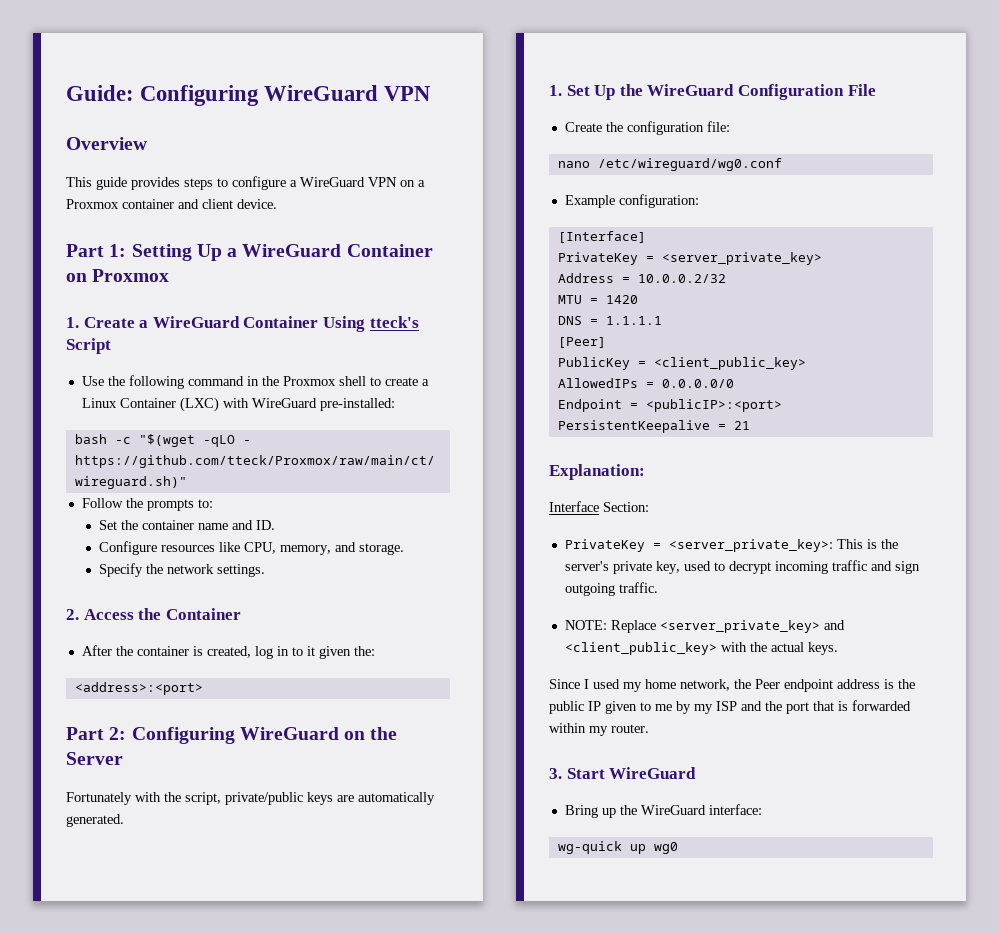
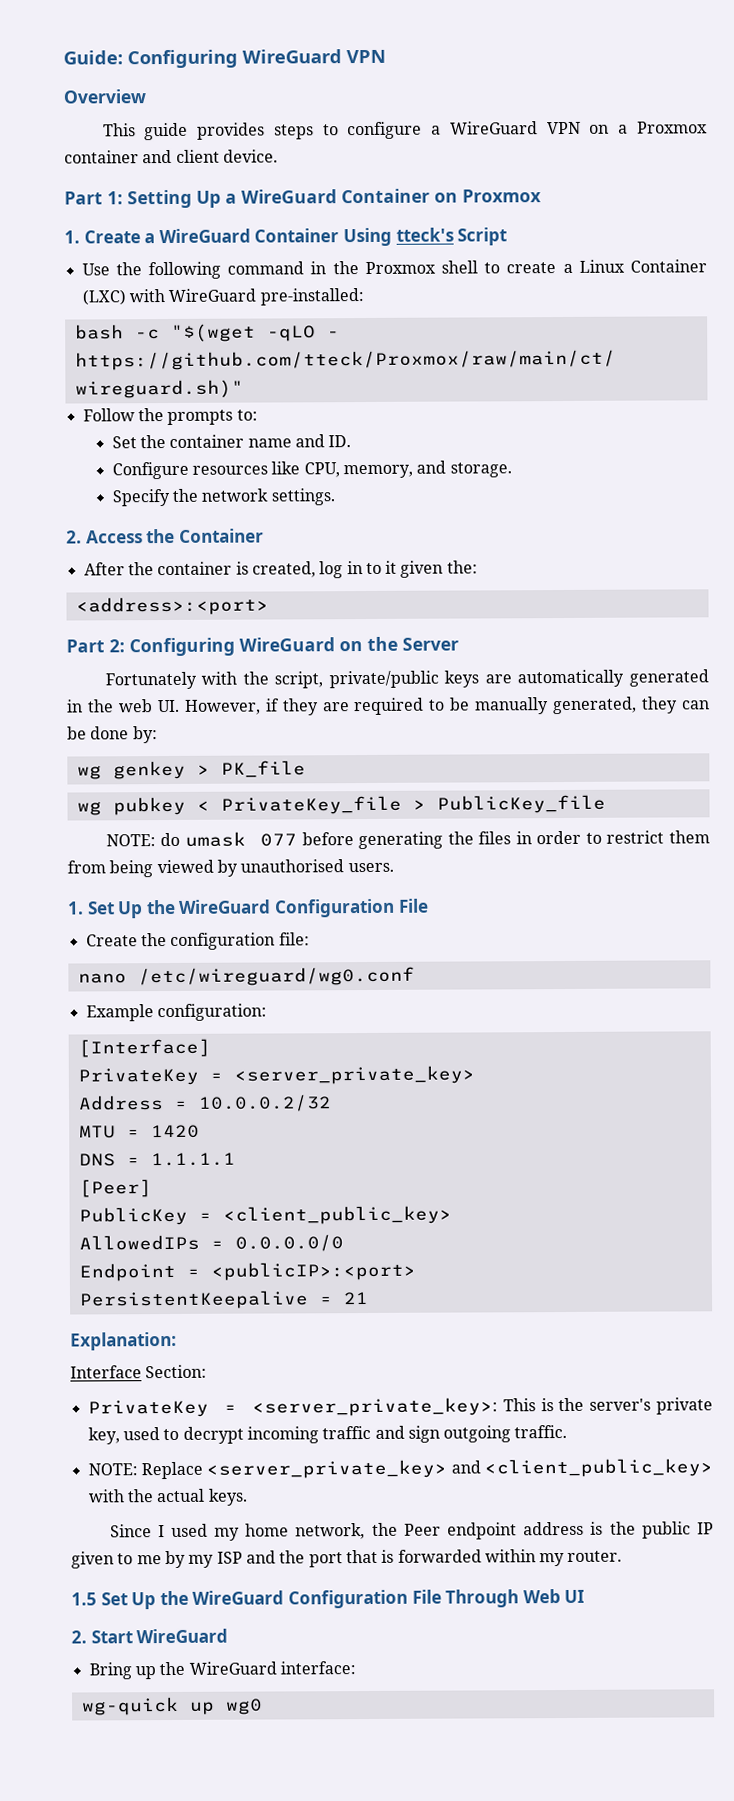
- Fortunately with the script, private/public keys are automatically generated.
+ Fortunately with the script, private/public keys are automatically generated in the web UI. However, if they are required to be manually generated, they can be done by:
+ wg genkey > PK_file
+ wg pubkey < PrivateKey_file > PublicKey_file
+ NOTE: do umask 077 before generating the files in order to restrict them from being viewed by unauthorised users.
- 3. Start WireGuard
+ 1.5 Set Up the WireGuard Configuration File Through Web UI
+ 2. Start WireGuard

